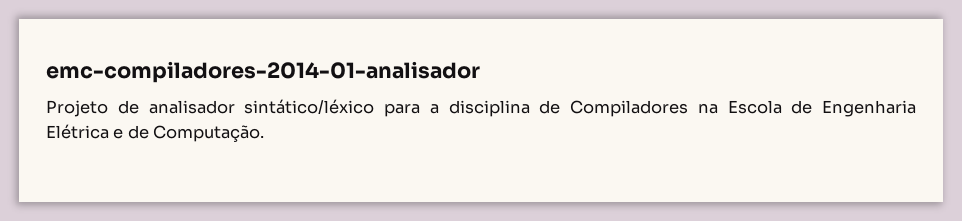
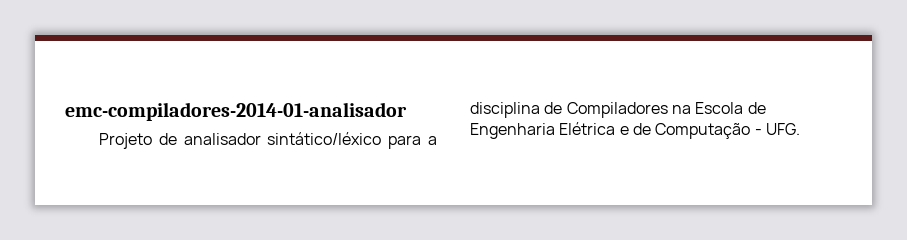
- Projeto de analisador sintático/léxico para a disciplina de Compiladores na Escola de Engenharia Elétrica e de Computação.
+ Projeto de analisador sintático/léxico para a disciplina de Compiladores na Escola de Engenharia Elétrica e de Computação - UFG.

